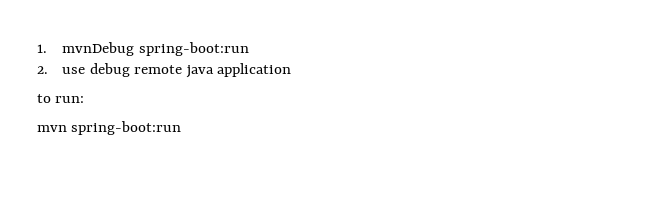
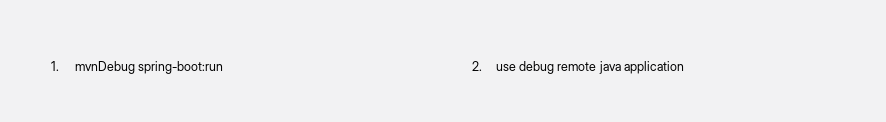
- to run:
- mvn spring-boot:run

